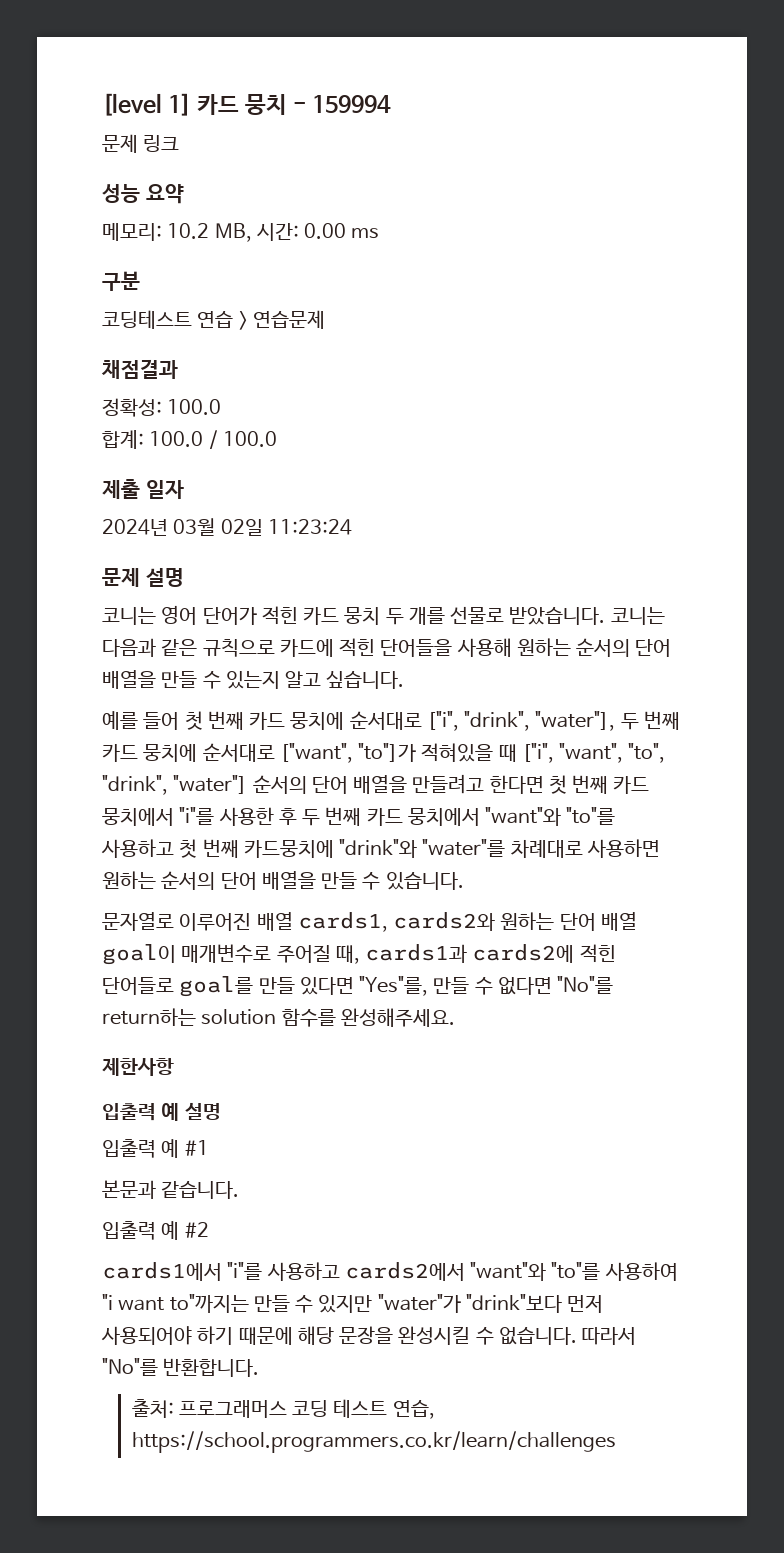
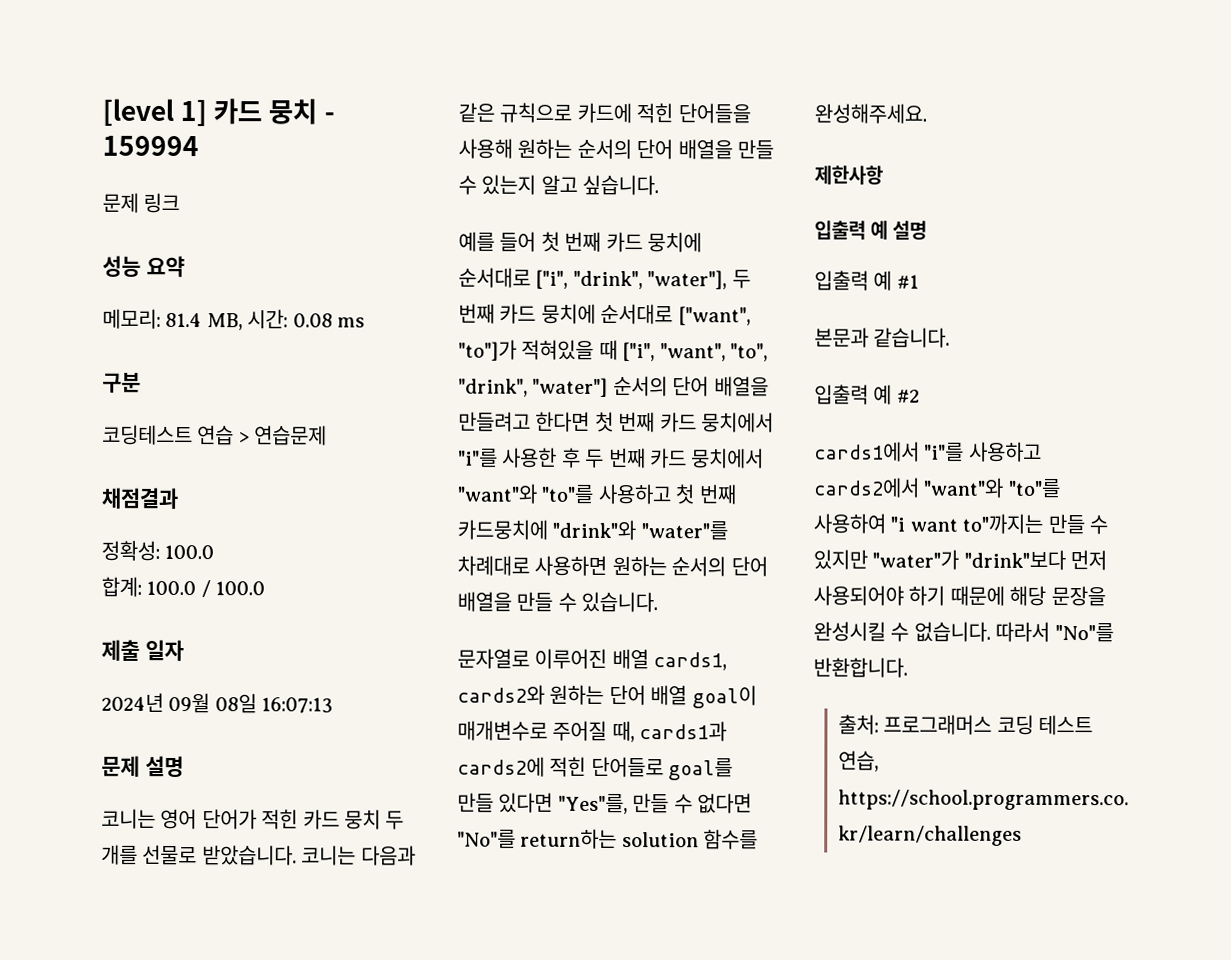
- 메모리: 10.2 MB, 시간: 0.00 ms
+ 메모리: 81.4 MB, 시간: 0.08 ms
- 2024년 03월 02일 11:23:24
+ 2024년 09월 08일 16:07:13

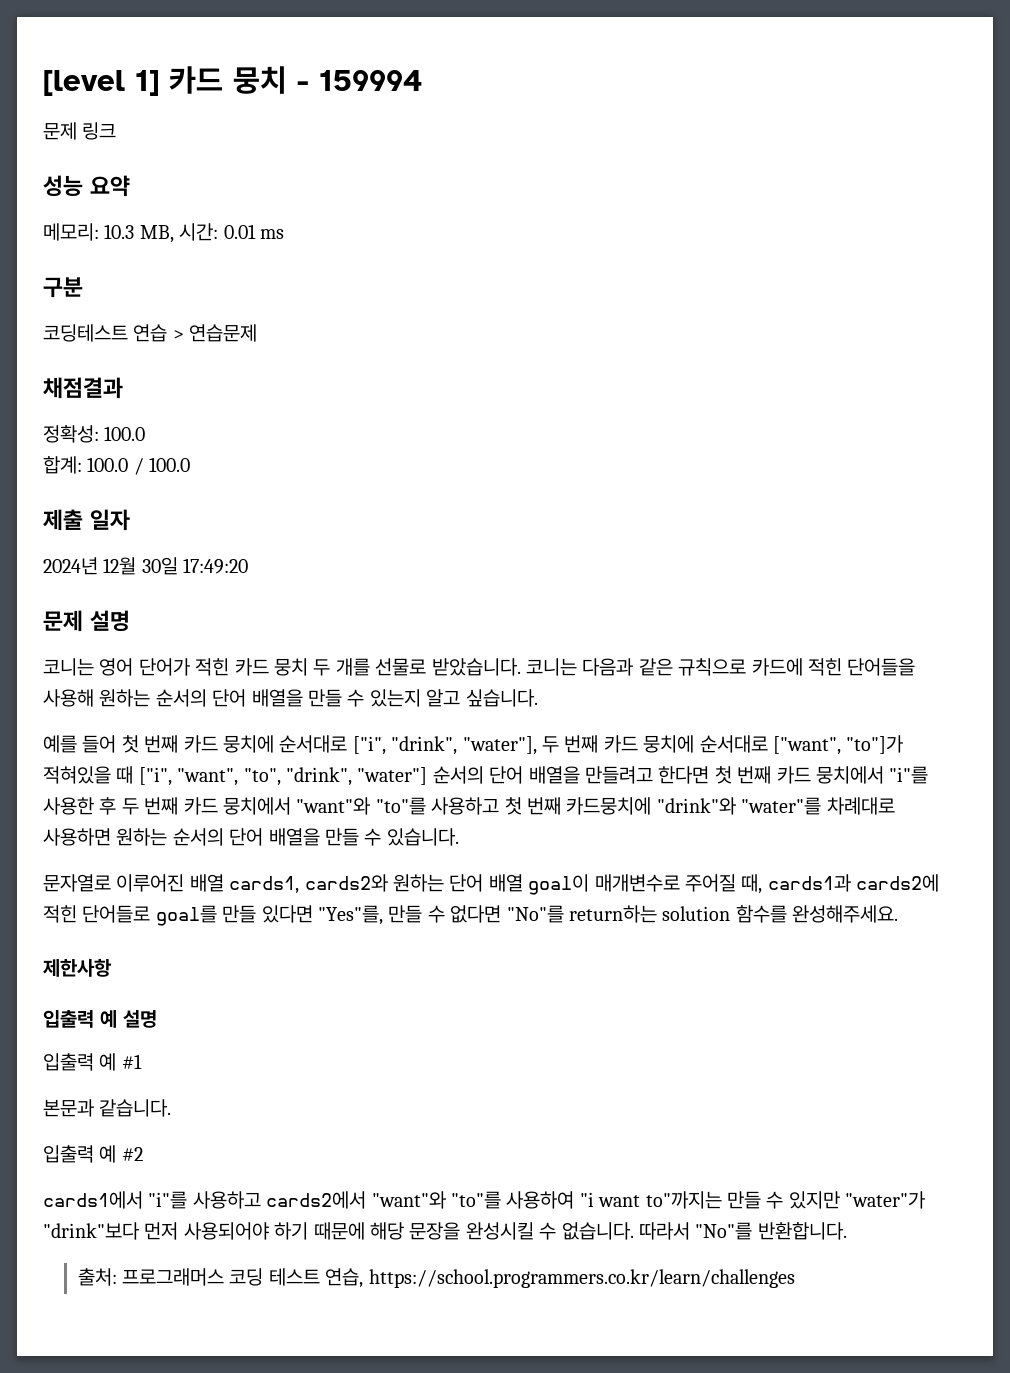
- 메모리: 81.4 MB, 시간: 0.08 ms
+ 메모리: 10.3 MB, 시간: 0.01 ms
- 2024년 09월 08일 16:07:13
+ 2024년 12월 30일 17:49:20

